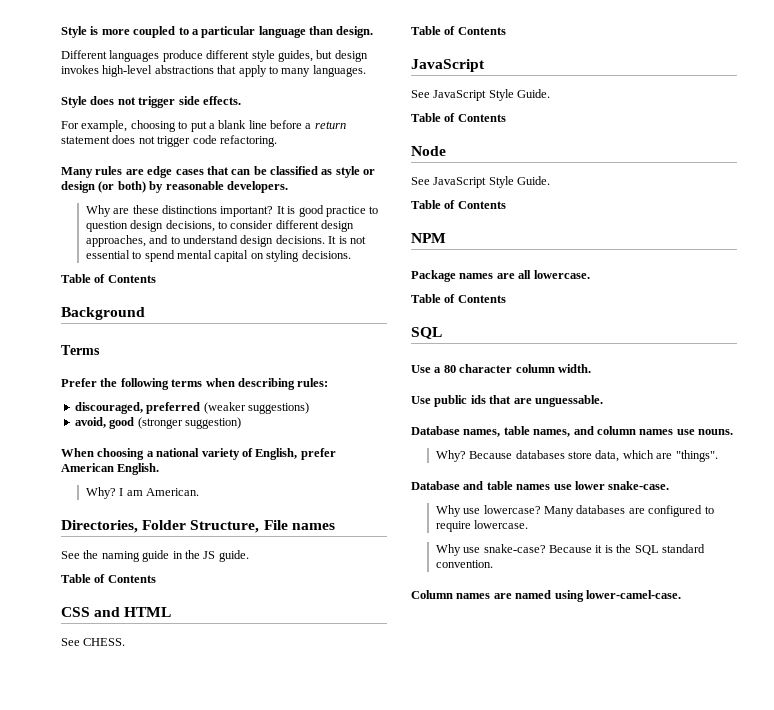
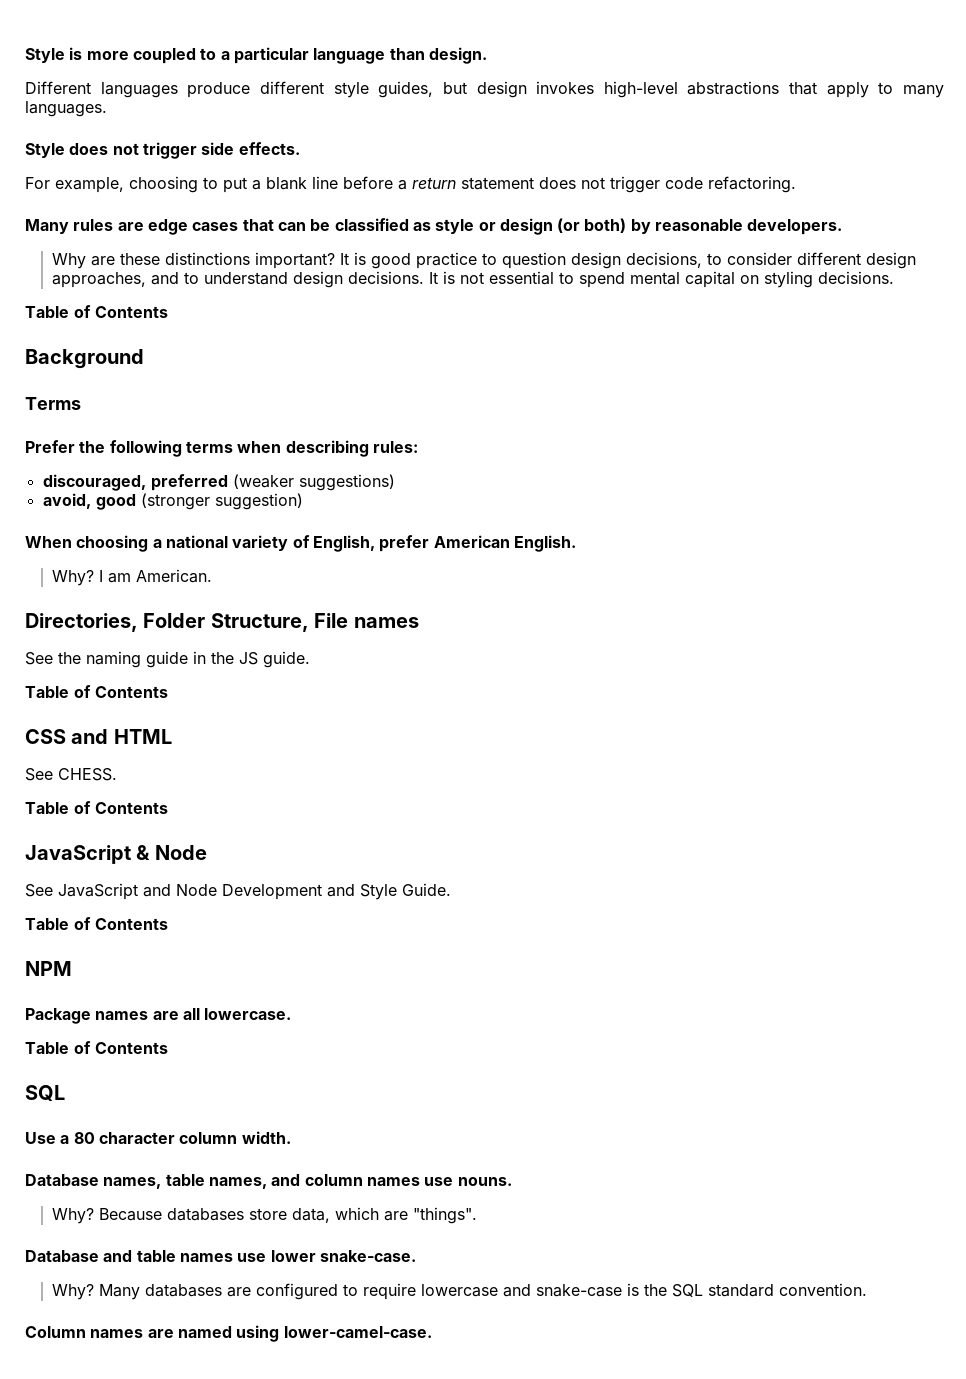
  See CHESS.
  Table of Contents
- JavaScript
- See JavaScript Style Guide.
- Table of Contents
- Node
- See JavaScript Style Guide.
+ JavaScript & Node
+ See JavaScript and Node Development and Style Guide.
- Use public ids that are unguessable.
  Database and table names use lower snake-case.
- Why use lowercase?
+ Why?
- Many databases are configured to require lowercase.
- Why use snake-case? Because it is the SQL standard convention.
+ Many databases are configured to require lowercase and snake-case is the SQL standard convention.

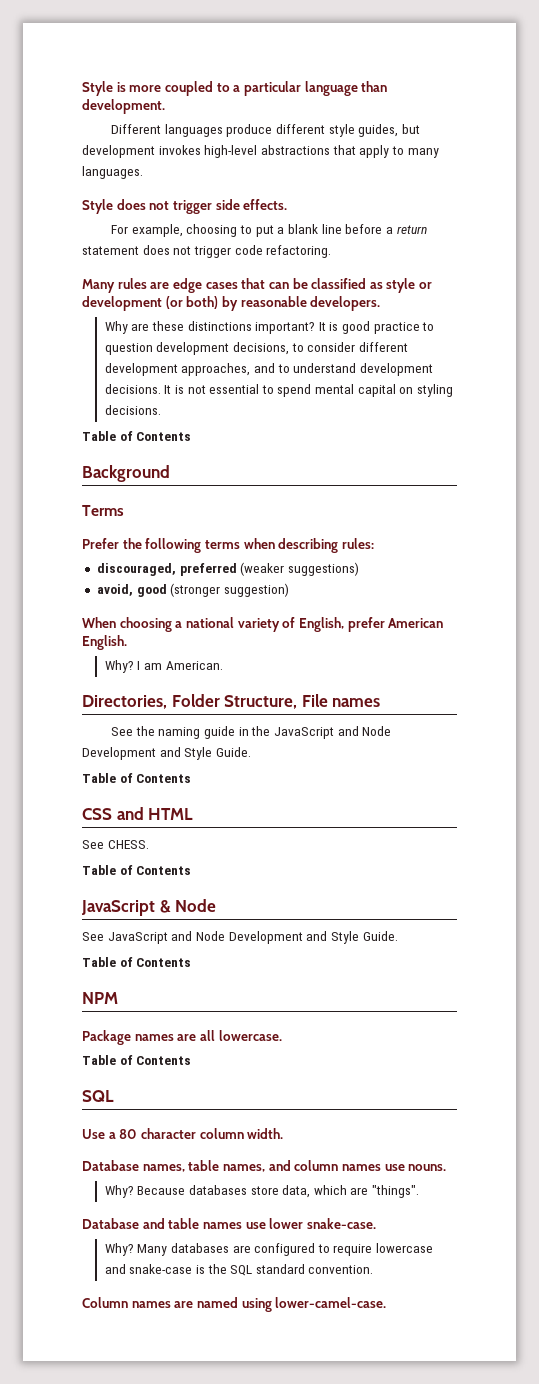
- Style is more coupled to a particular language than design.
+ Style is more coupled to a particular language than development.
- Different languages produce different style guides, but design invokes high-level abstractions that apply to many languages.
+ Different languages produce different style guides, but development invokes high-level abstractions that apply to many languages.
- Many rules are edge cases that can be classified as style or design (or both) by reasonable developers.
+ Many rules are edge cases that can be classified as style or development (or both) by reasonable developers.
- It is good practice to question design decisions, to consider different design approaches, and to understand design decisions.
+ It is good practice to question development decisions, to consider different development approaches, and to understand development decisions.
- See the naming guide in the JS guide.
+ See the naming guide in the JavaScript and Node Development and Style Guide.

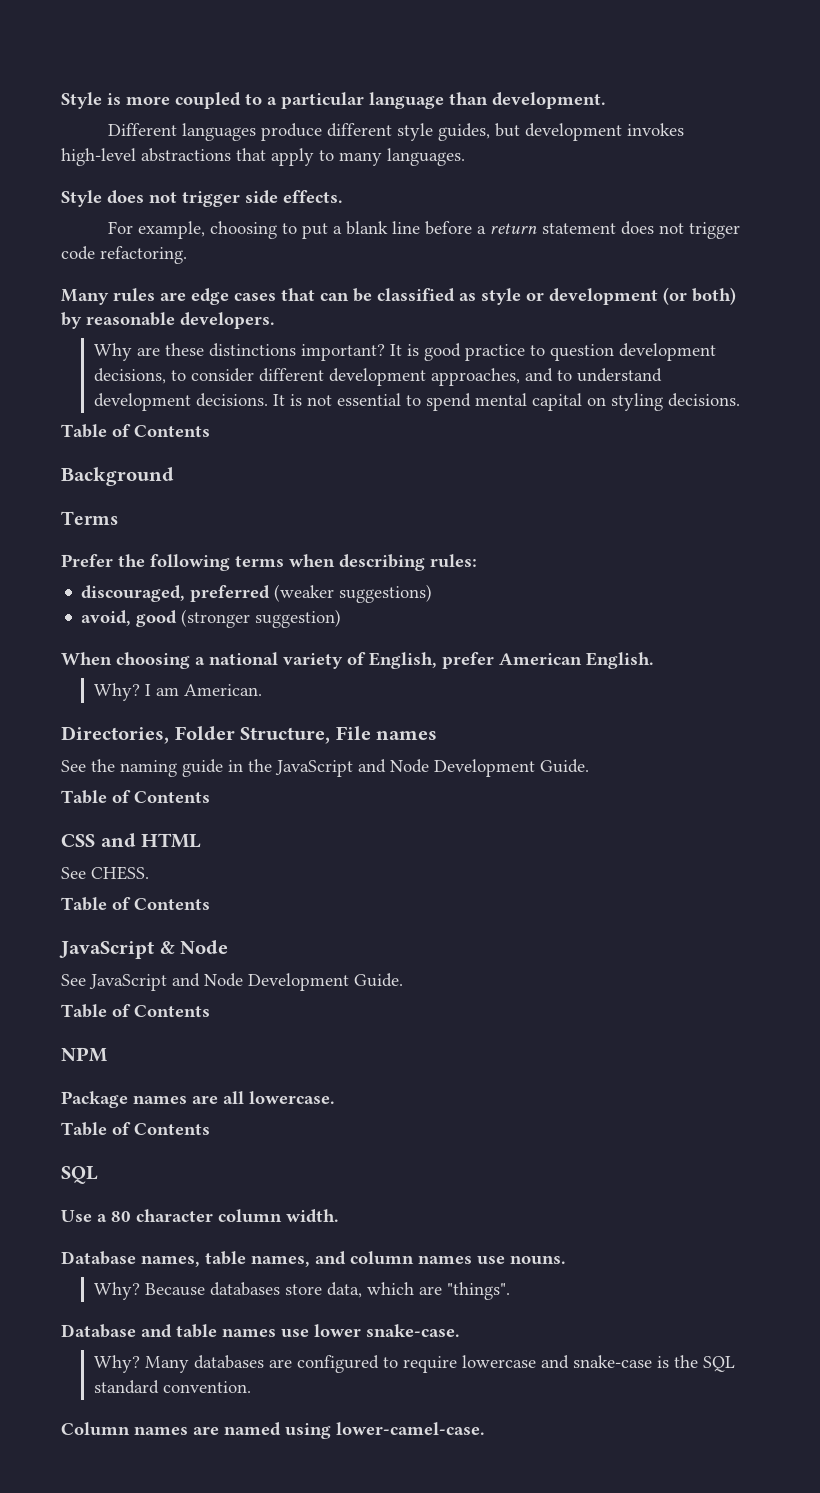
- See the naming guide in the JavaScript and Node Development and Style Guide.
+ See the naming guide in the JavaScript and Node Development Guide.
- See JavaScript and Node Development and Style Guide.
+ See JavaScript and Node Development Guide.

